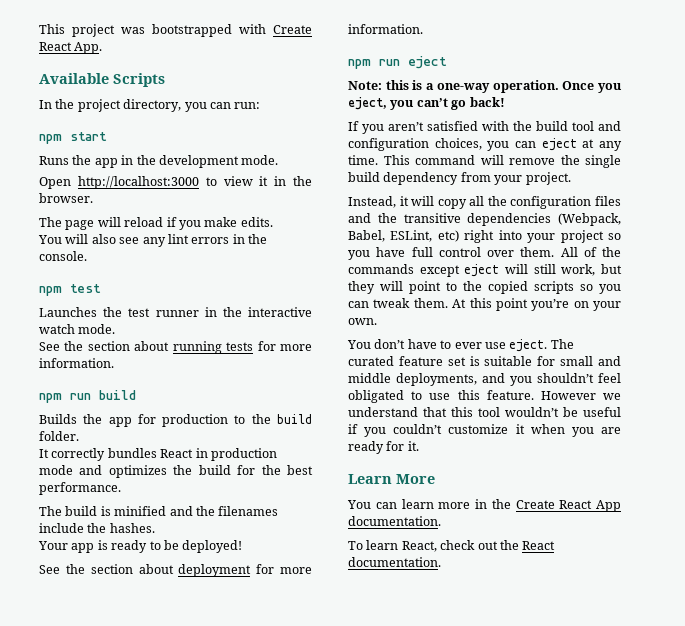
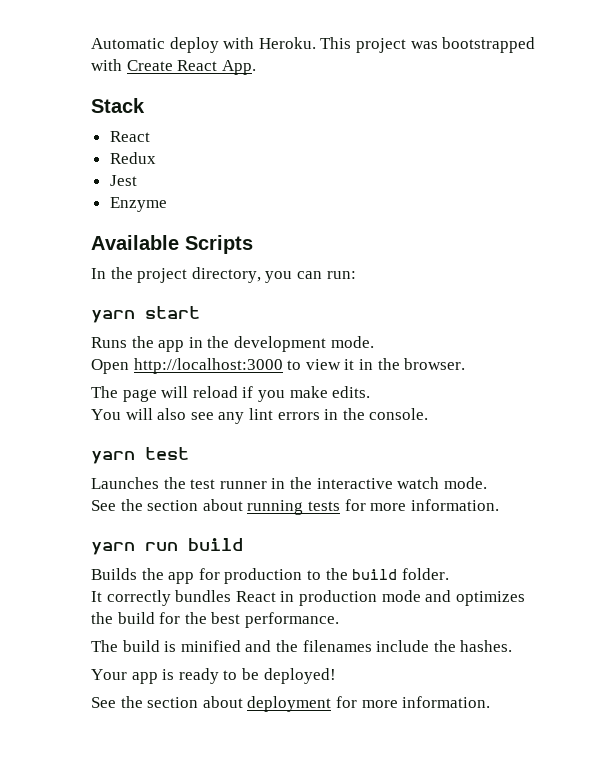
+ Automatic deploy with Heroku.
+ Stack
+ React
+ Redux
+ Jest
+ Enzyme
- npm start
+ yarn start
- npm test
+ yarn test
- npm run build
+ yarn run build
- npm run eject
- Note: this is a one-way operation. Once you eject, you can’t go back!
- If you aren’t satisfied with the build tool and configuration choices, you can eject at any time. This command will remove the single build dependency from your project.
- Instead, it will copy all the configuration files and the transitive dependencies (Webpack, Babel, ESLint, etc) right into your project so you have full control over them. All of the commands except eject will still work, but they will point to the copied scripts so you can tweak them. At this point you’re on your own.
- You don’t have to ever use eject. The curated feature set is suitable for small and middle deployments, and you shouldn’t feel obligated to use this feature. However we understand that this tool wouldn’t be useful if you couldn’t customize it when you are ready for it.
- Learn More
- You can learn more in the Create React App documentation.
- To learn React, check out the React documentation.

